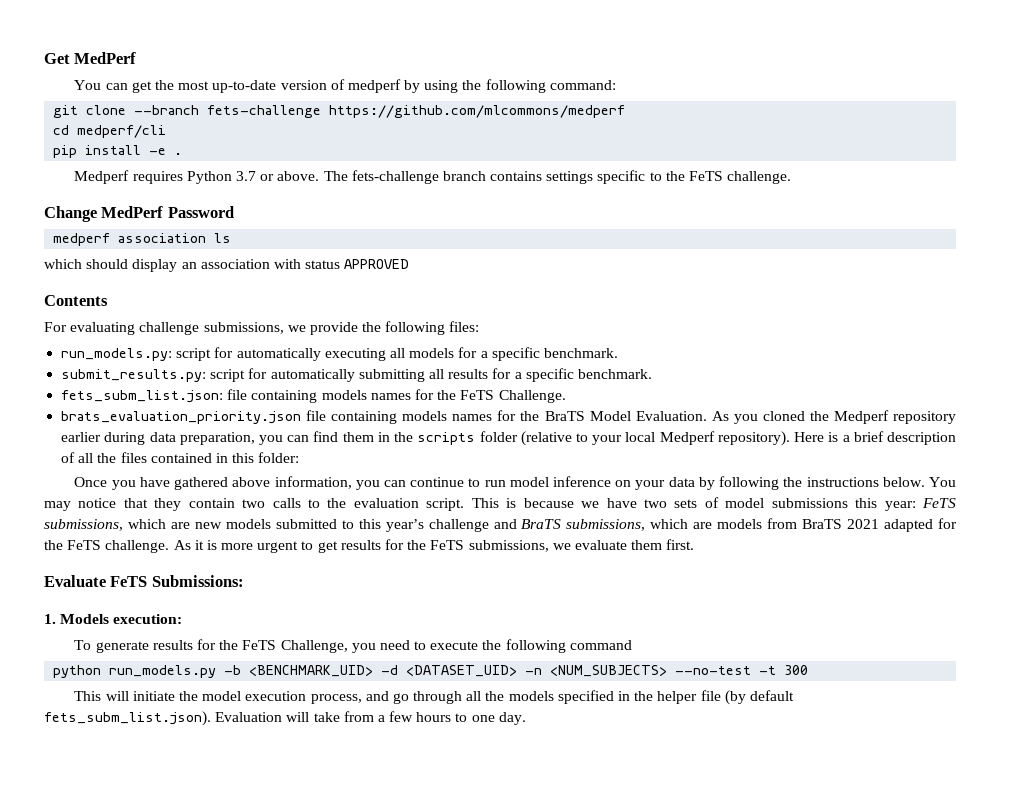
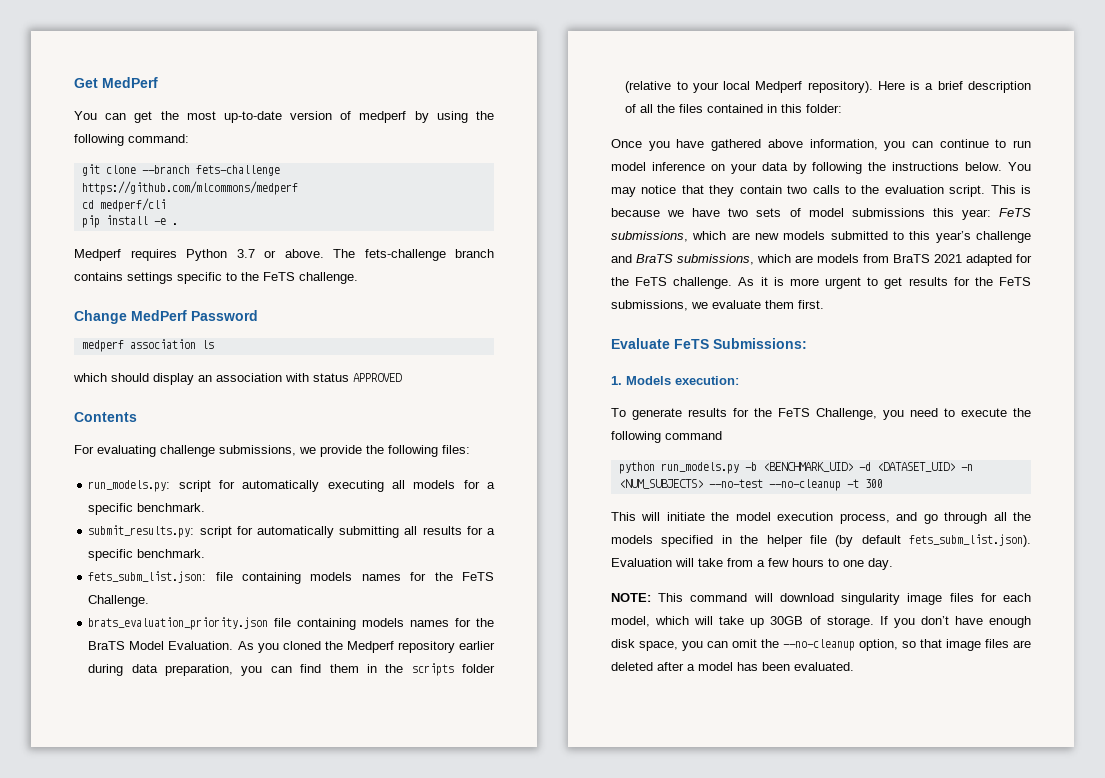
- python run_models.py -b <BENCHMARK_UID> -d <DATASET_UID> -n <NUM_SUBJECTS> --no-test -t 300
+ python run_models.py -b <BENCHMARK_UID> -d <DATASET_UID> -n <NUM_SUBJECTS> --no-test --no-cleanup -t 300
+ NOTE: This command will download singularity image files for each model, which will take up 30GB of storage. If you don’t have enough disk space, you can omit the --no-cleanup option, so that image files are deleted after a model has been evaluated.

